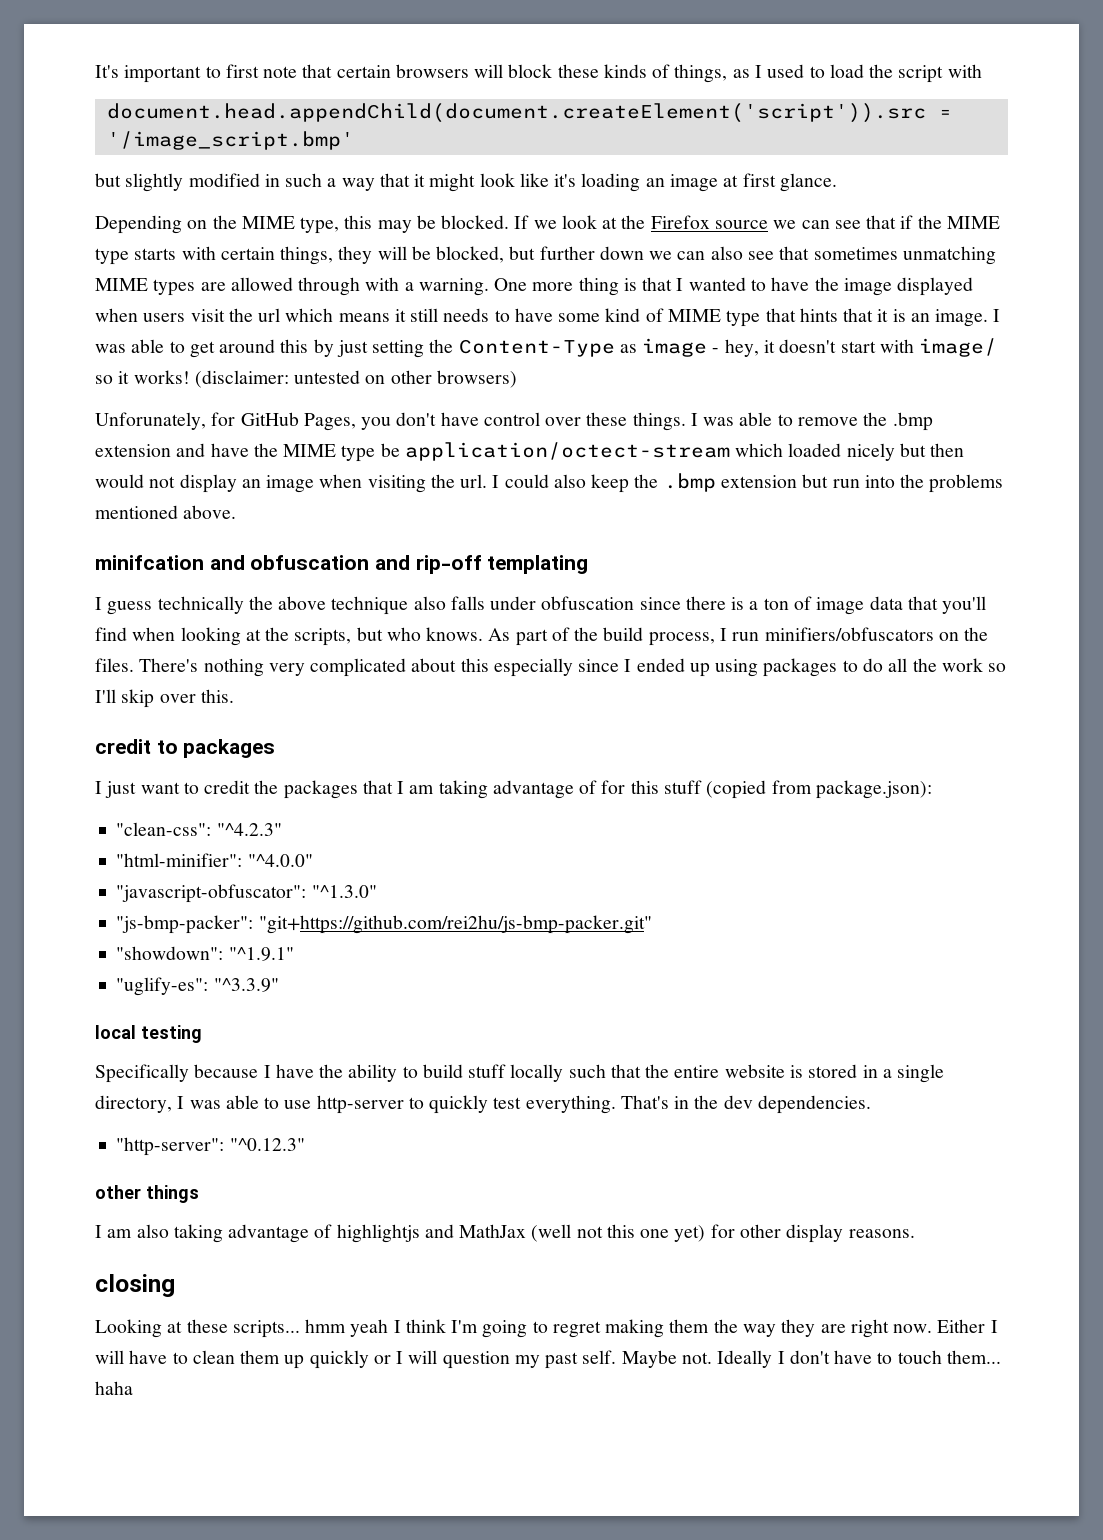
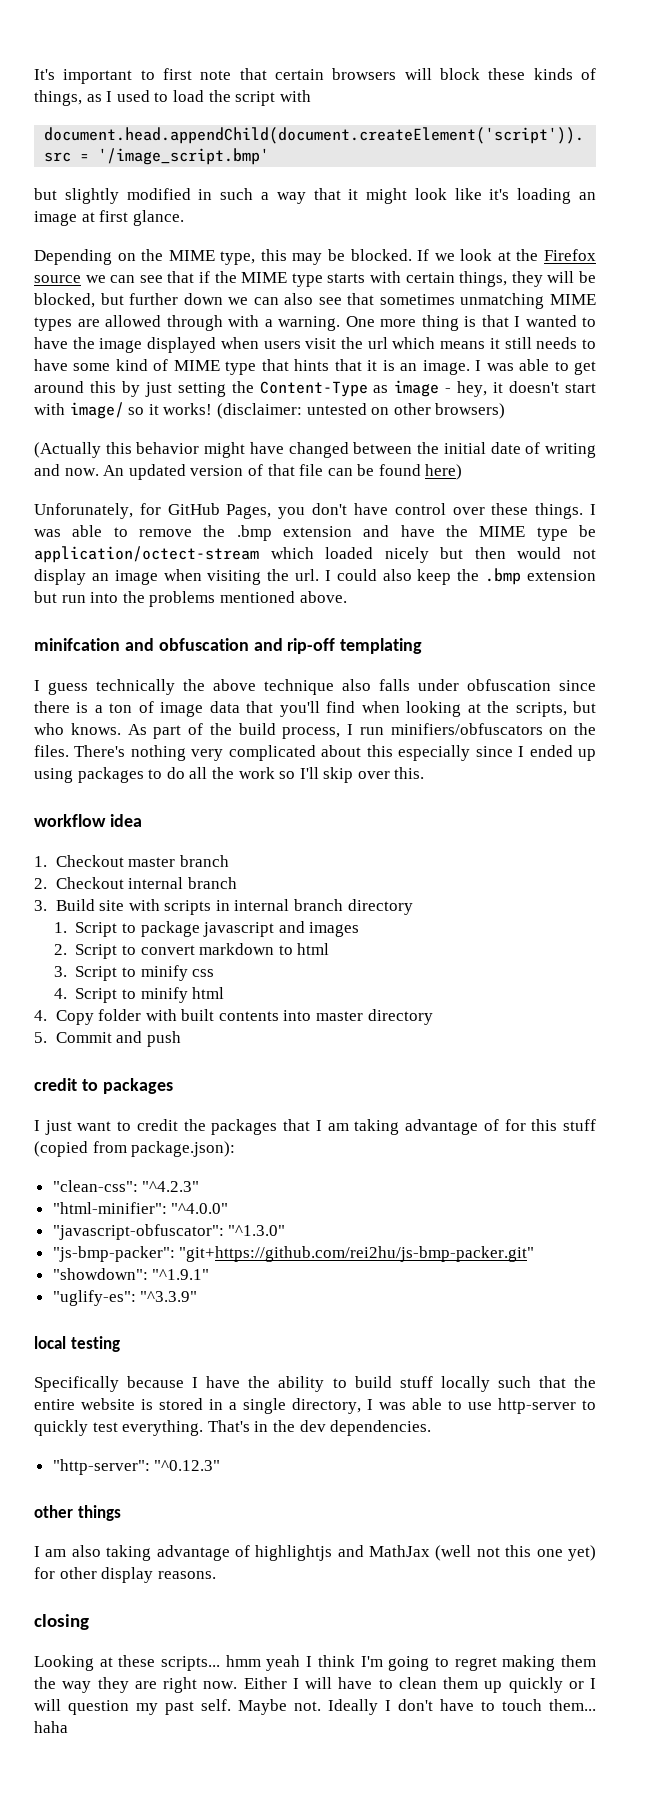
+ (Actually this behavior might have changed between the initial date of writing and now. An updated version of that file can be found here)
+ workflow idea
+ 1. Checkout master branch
+ 2. Checkout internal branch
+ 3. Build site with scripts in internal branch directory
+ 1. Script to package javascript and images
+ 2. Script to convert markdown to html
+ 3. Script to minify css
+ 4. Script to minify html
+ 4. Copy folder with built contents into master directory
+ 5. Commit and push

